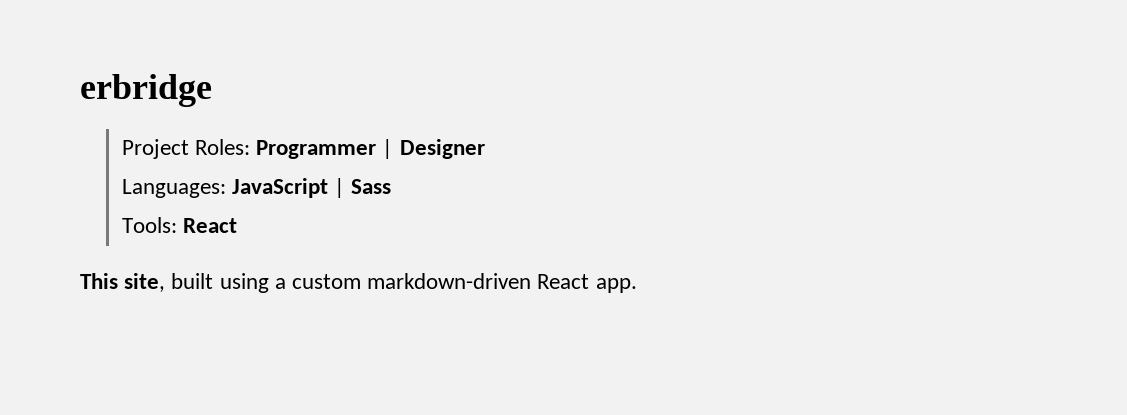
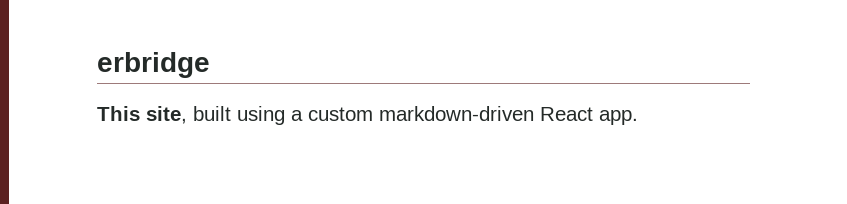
- Project Roles: Programmer | Designer
- Languages: JavaScript | Sass
- Tools: React

